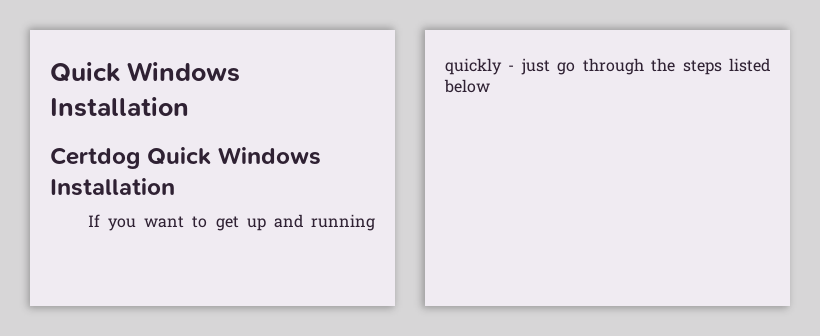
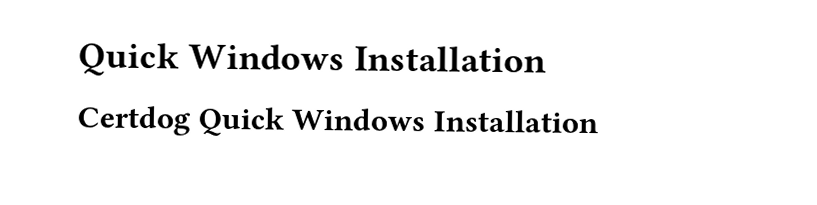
- If you want to get up and running quickly - just go through the steps listed below

